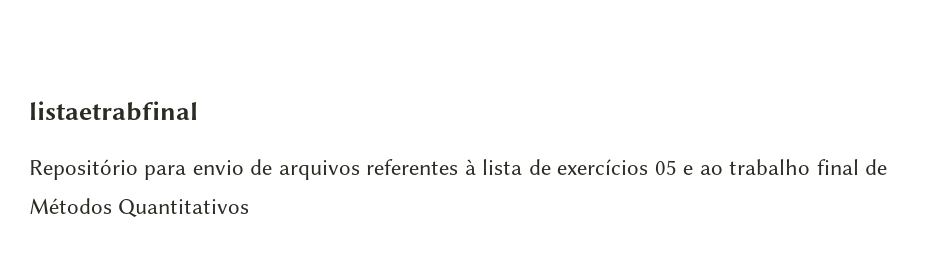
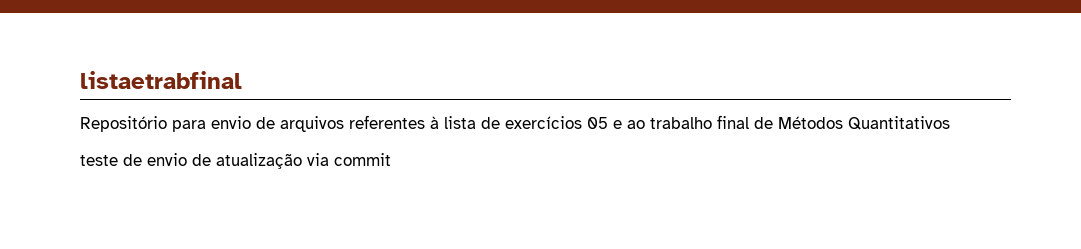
+ teste de envio de atualização via commit

